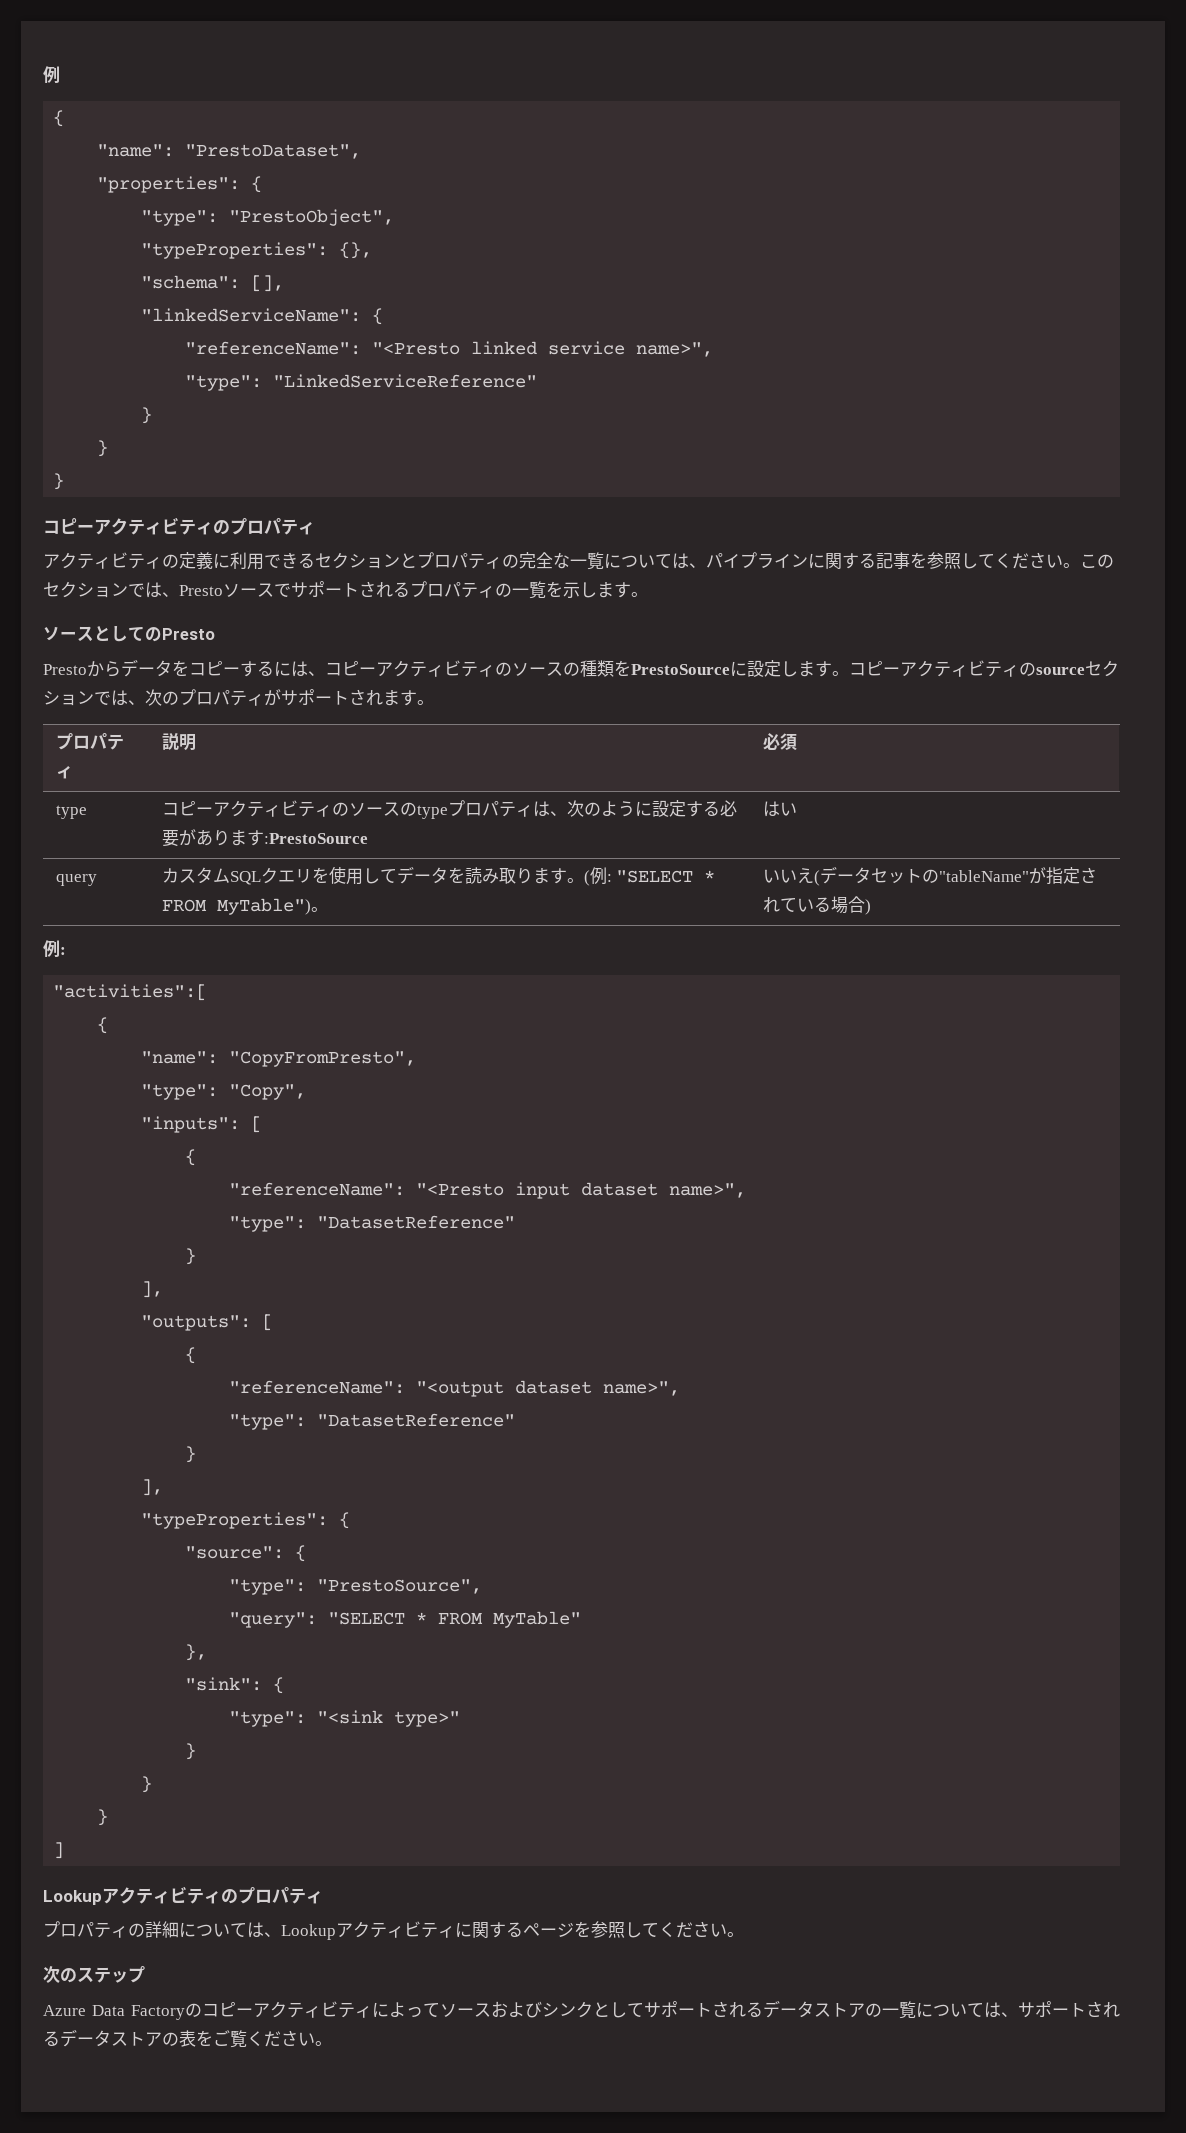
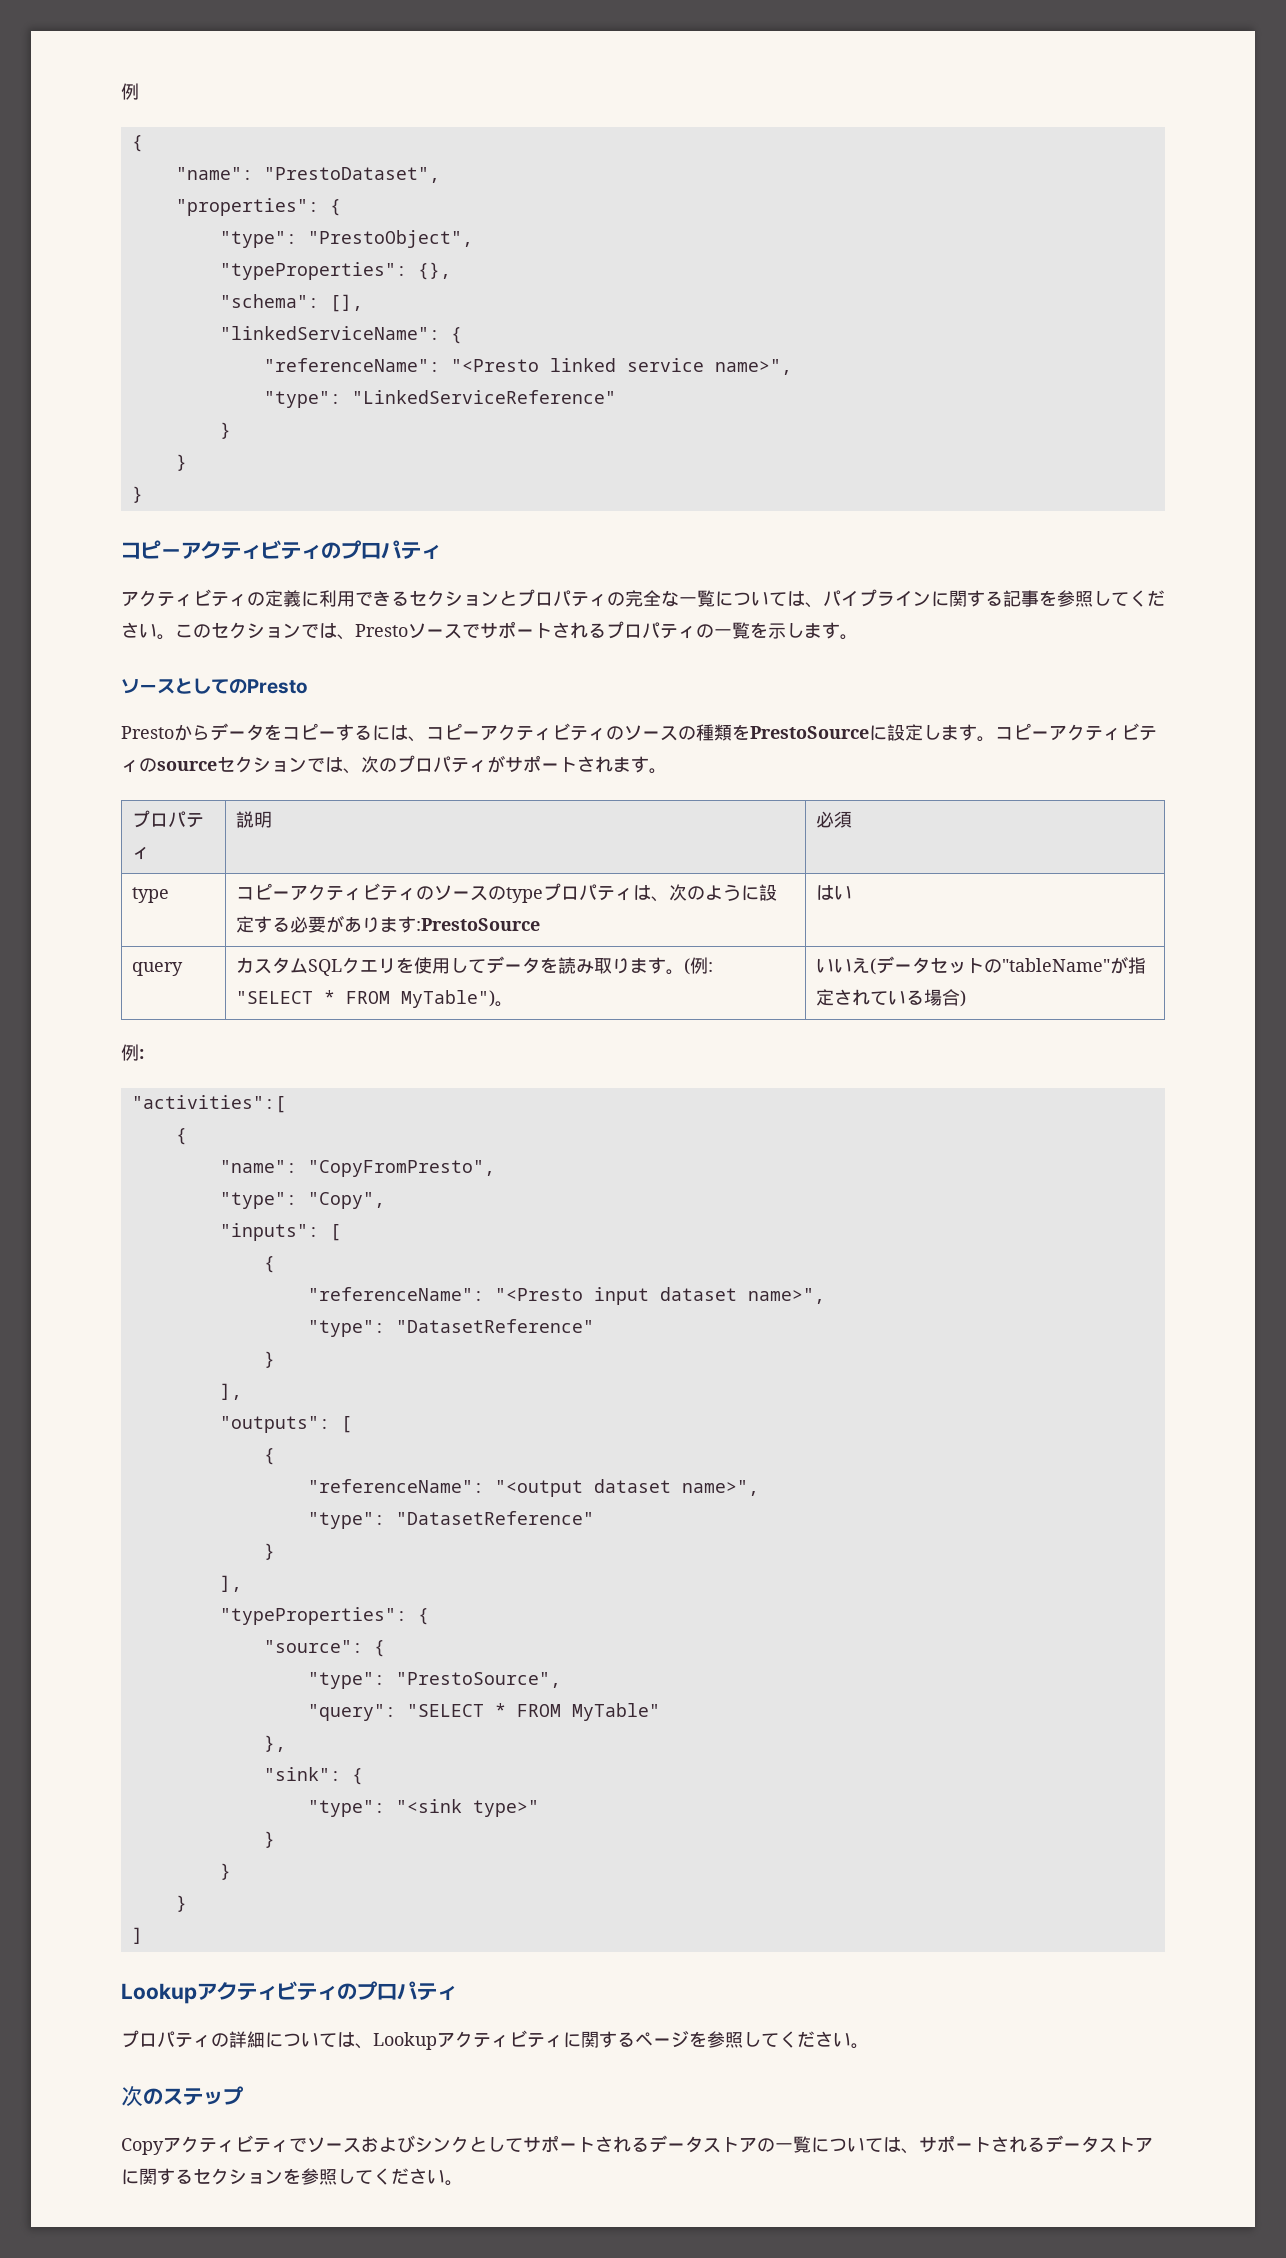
- Azure Data Factoryのコピーアクティビティによってソースおよびシンクとしてサポートされるデータストアの一覧については、サポートされるデータストアの表をご覧ください。
+ Copyアクティビティでソースおよびシンクとしてサポートされるデータストアの一覧については、サポートされるデータストアに関するセクションを参照してください。

